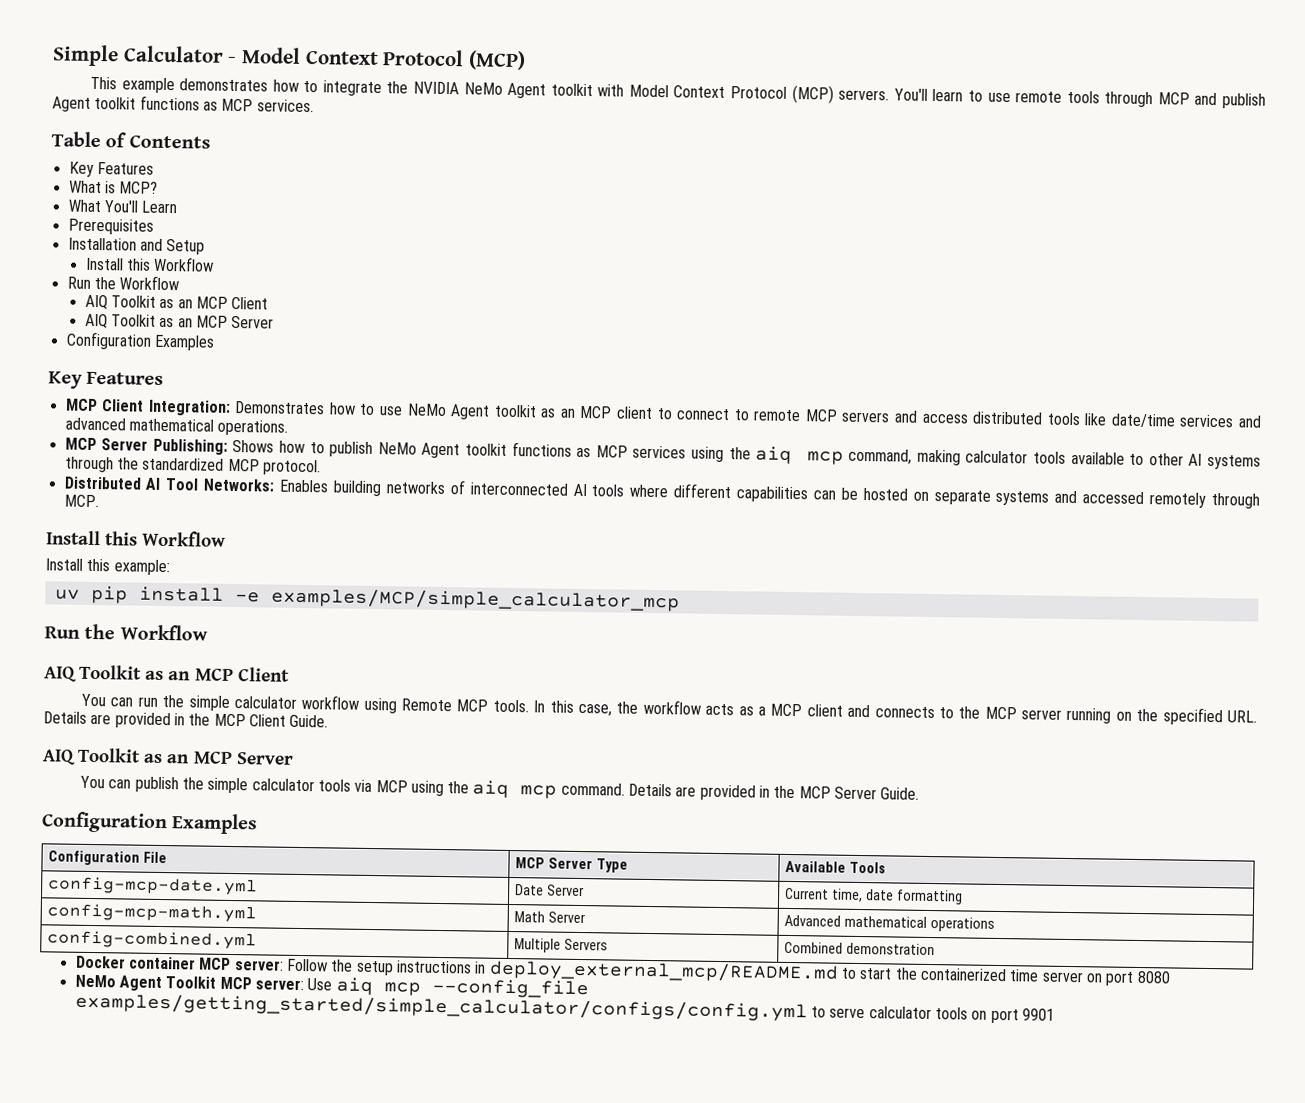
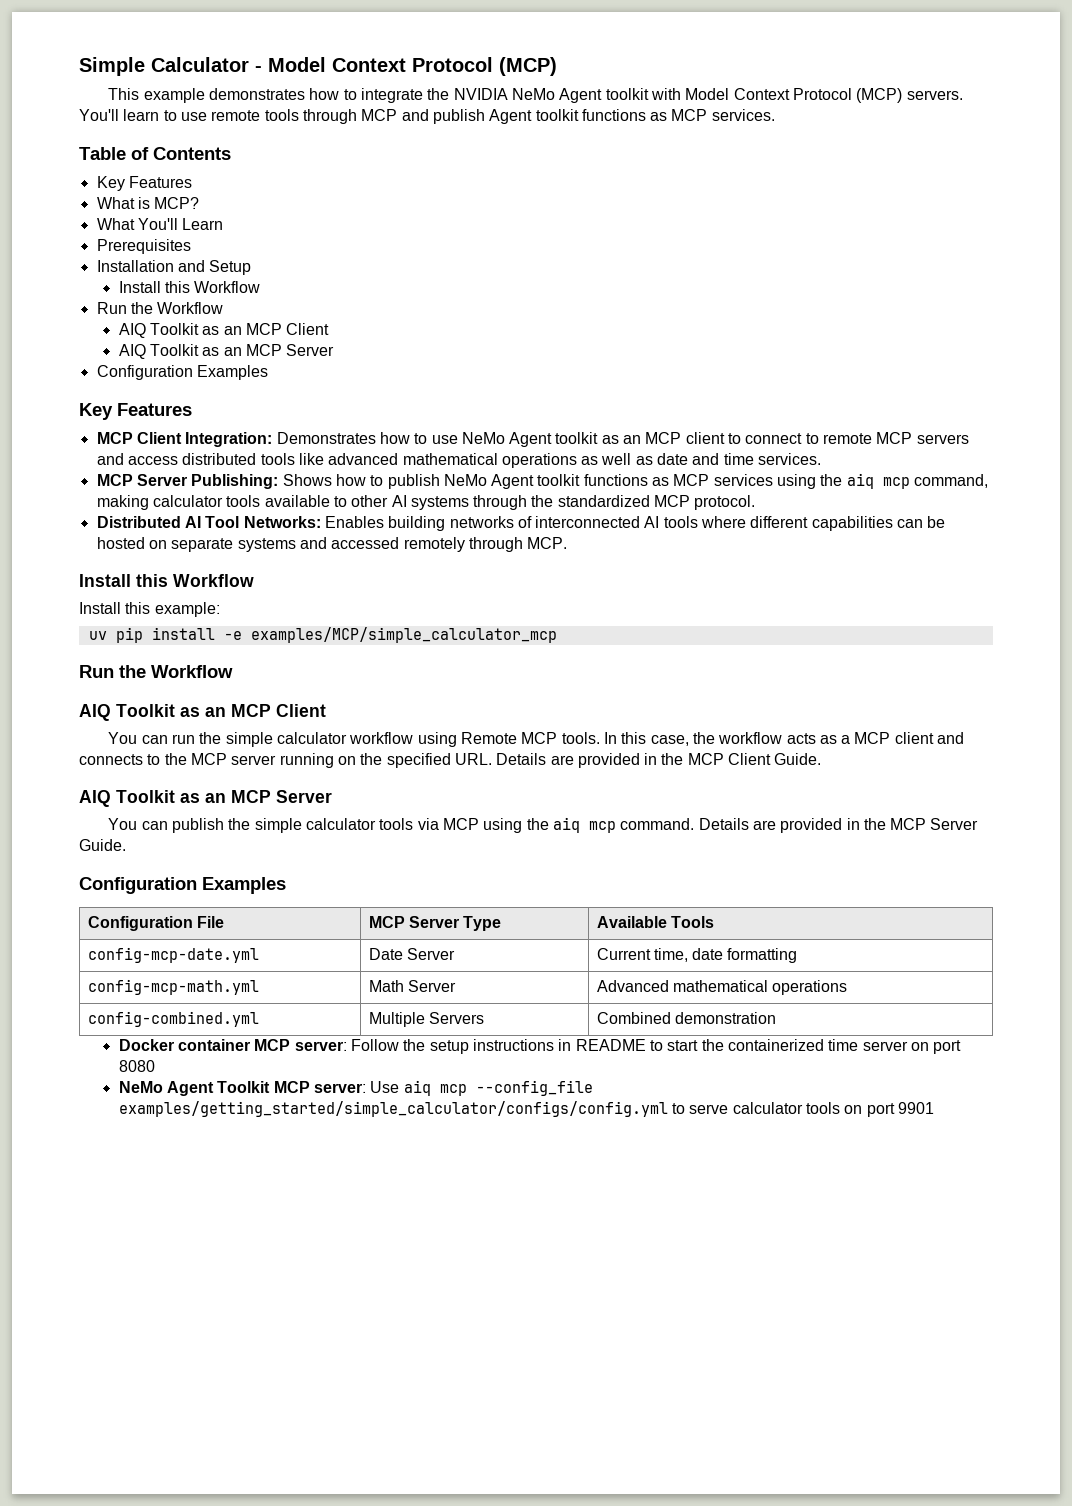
- MCP Client Integration: Demonstrates how to use NeMo Agent toolkit as an MCP client to connect to remote MCP servers and access distributed tools like date/time services and advanced mathematical operations.
+ MCP Client Integration: Demonstrates how to use NeMo Agent toolkit as an MCP client to connect to remote MCP servers and access distributed tools like advanced mathematical operations as well as date and time services.
- Docker container MCP server: Follow the setup instructions in deploy_external_mcp/README.md to start the containerized time server on port 8080
+ Docker container MCP server: Follow the setup instructions in README to start the containerized time server on port 8080

